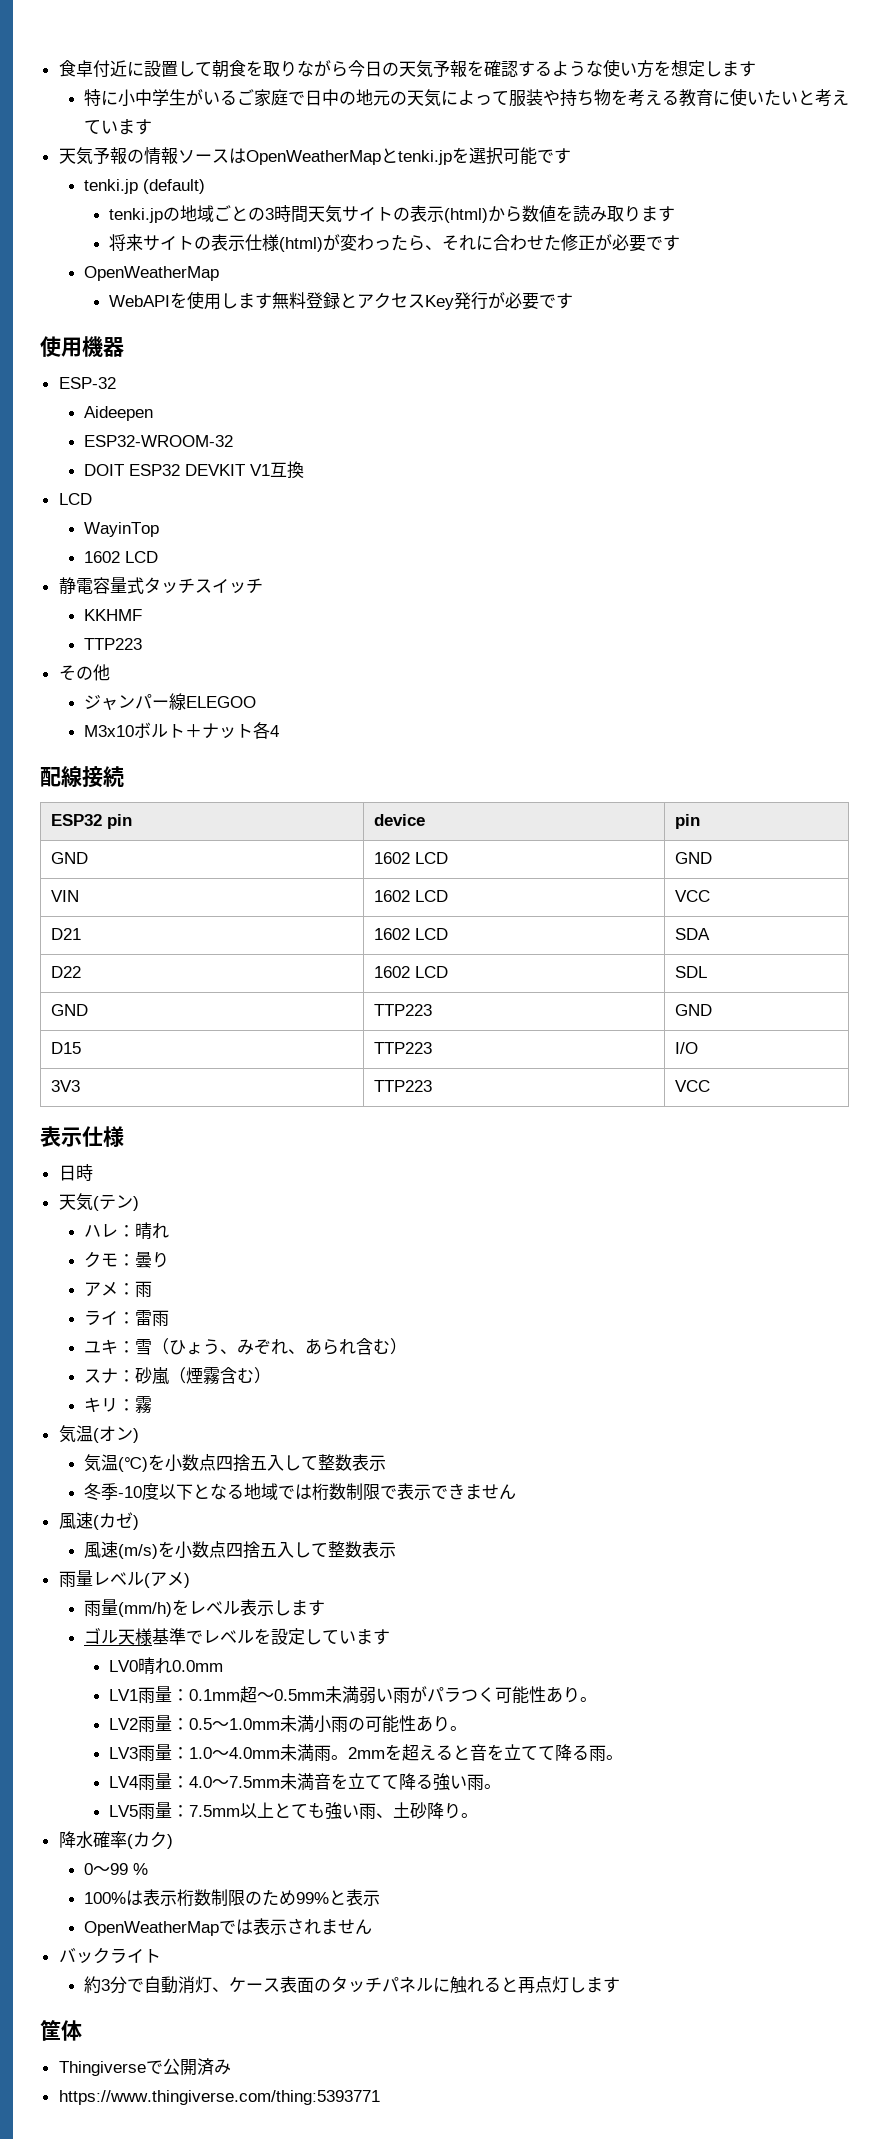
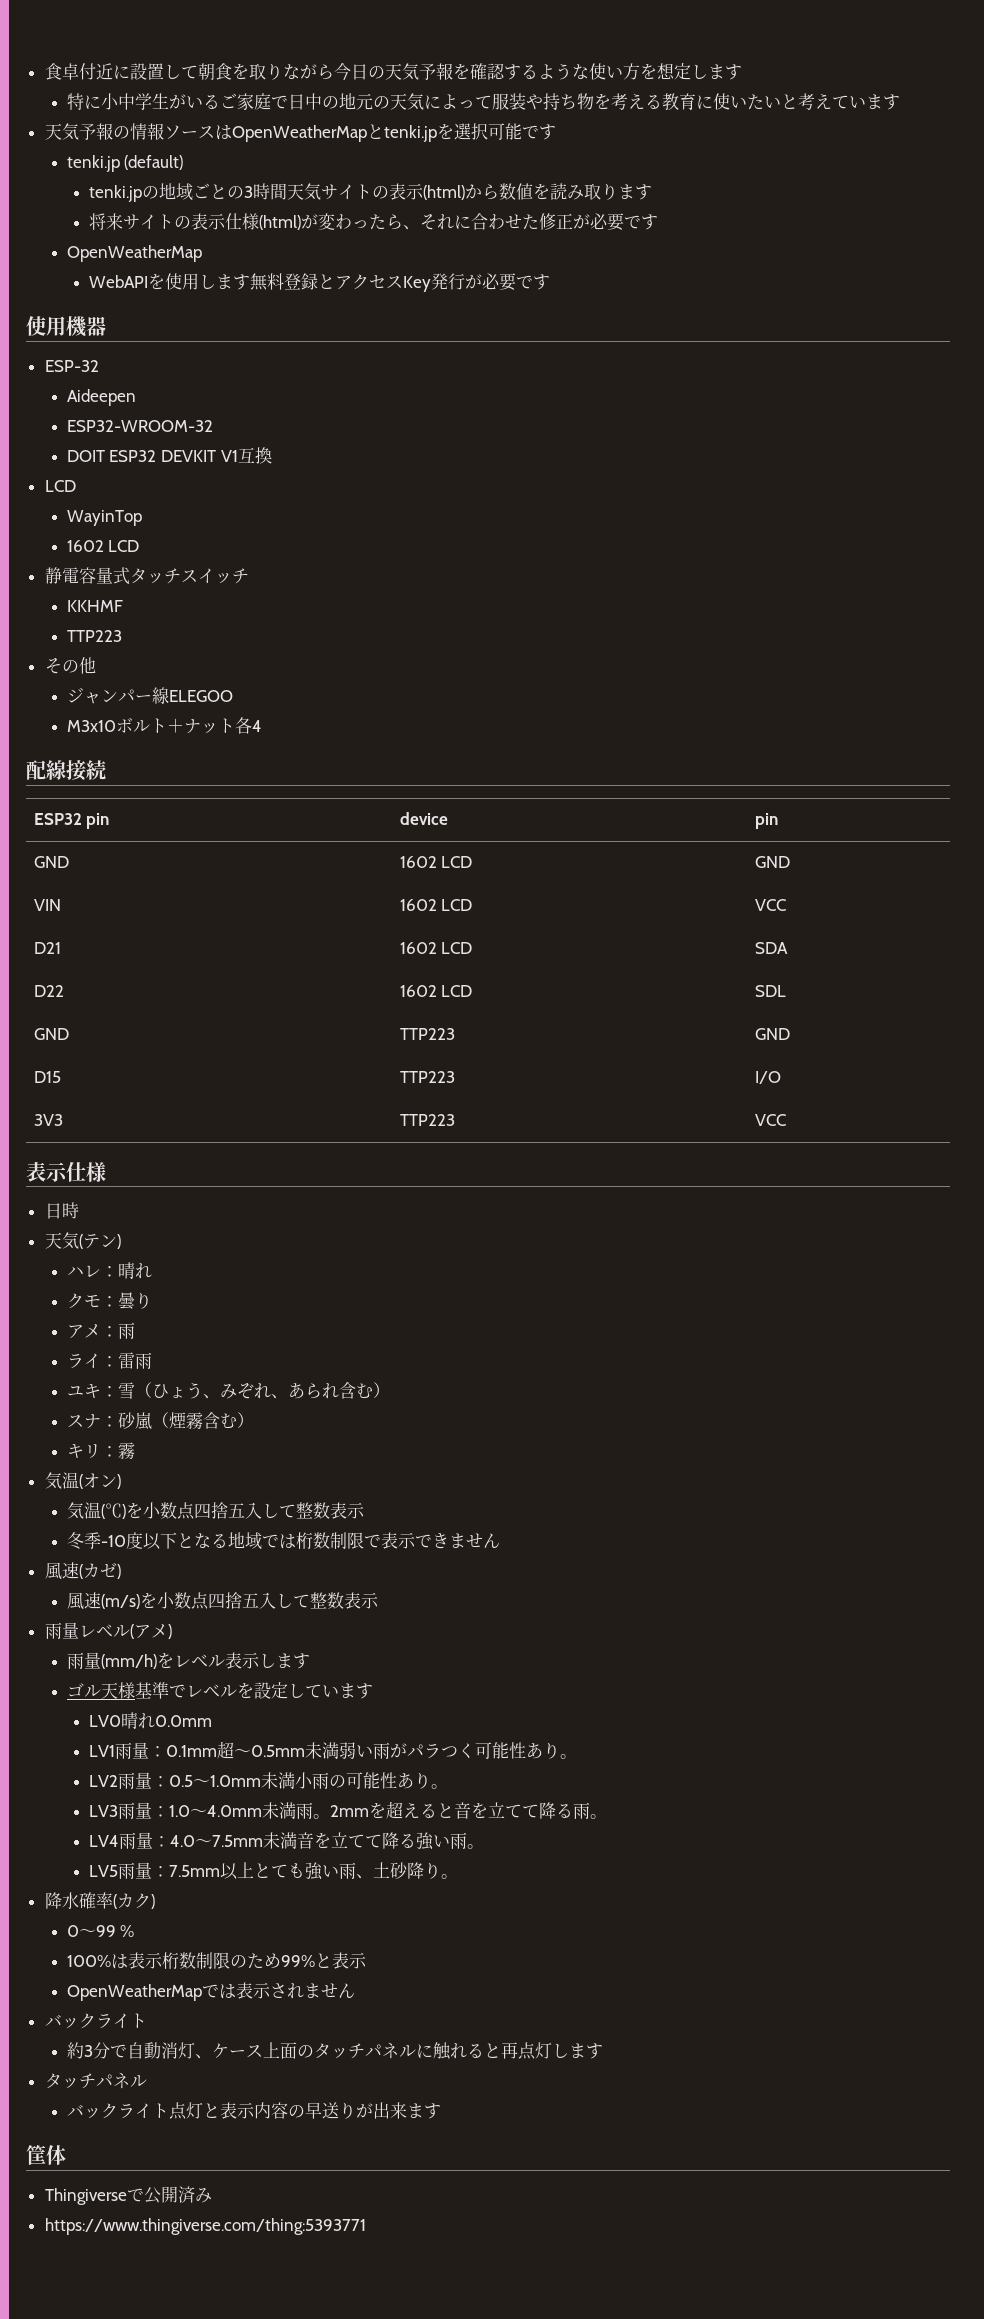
- 約3分で自動消灯、ケース表面のタッチパネルに触れると再点灯します
+ 約3分で自動消灯、ケース上面のタッチパネルに触れると再点灯します
+ タッチパネル
+ バックライト点灯と表示内容の早送りが出来ます

